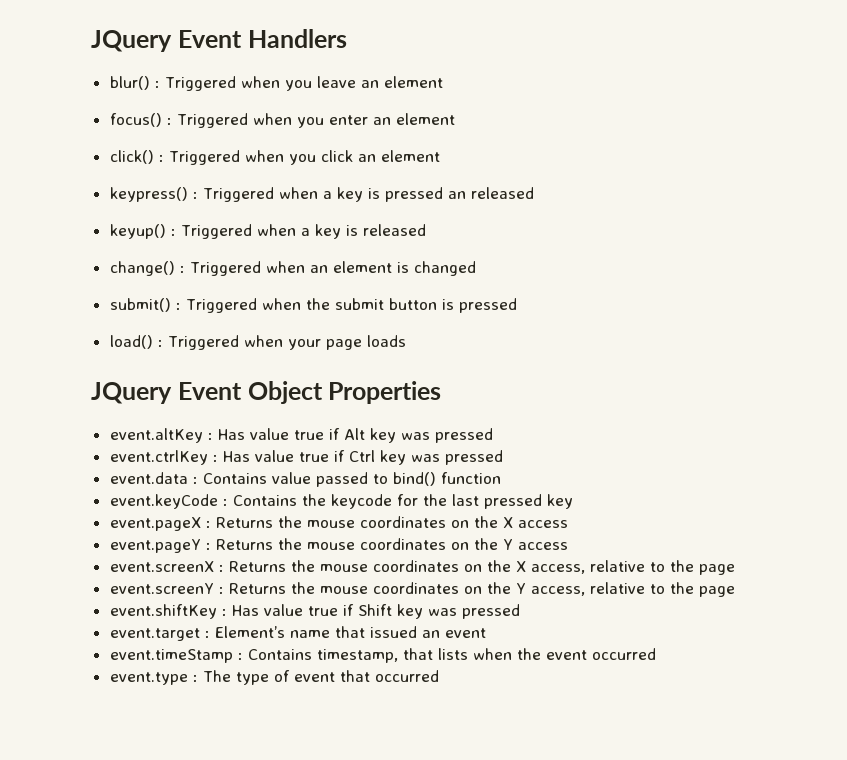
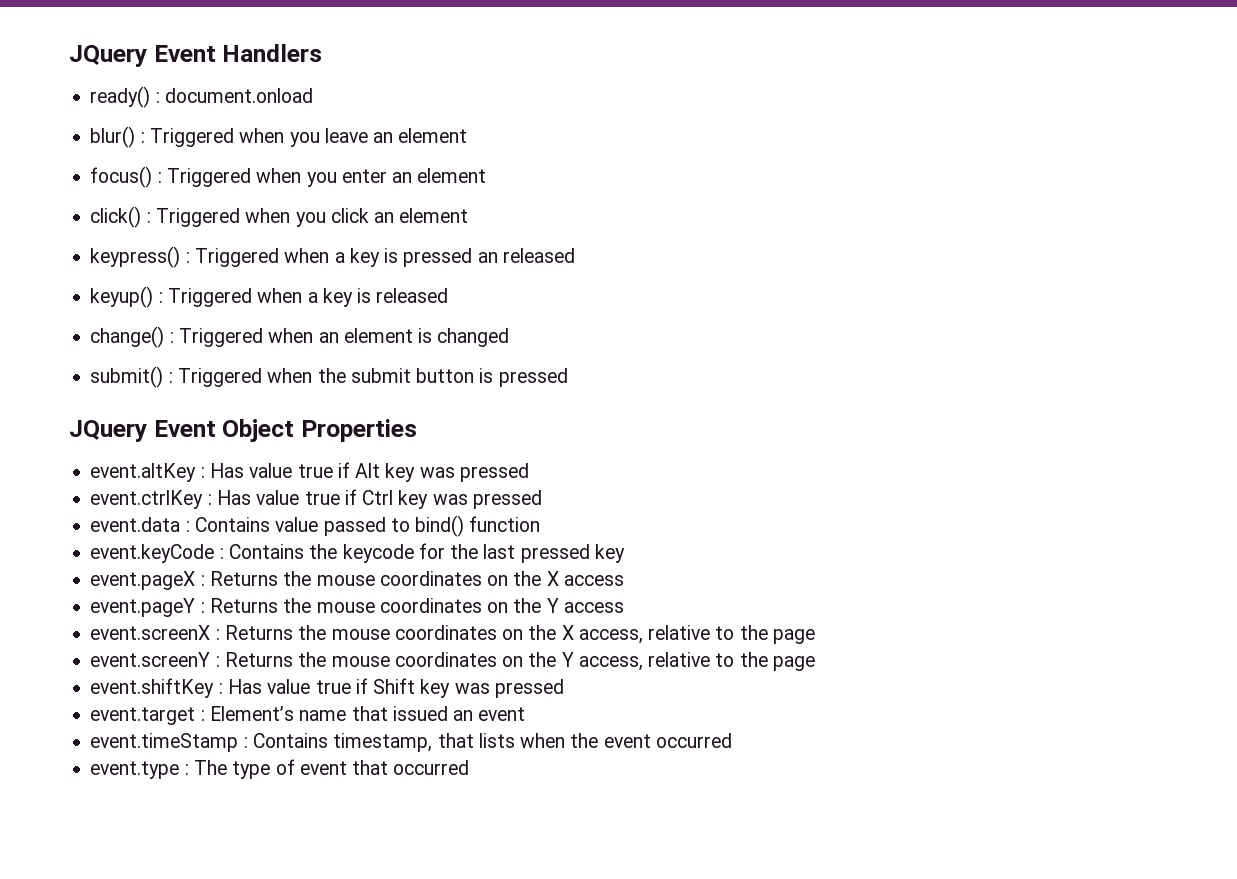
+ ready() : document.onload
- load() : Triggered when your page loads

